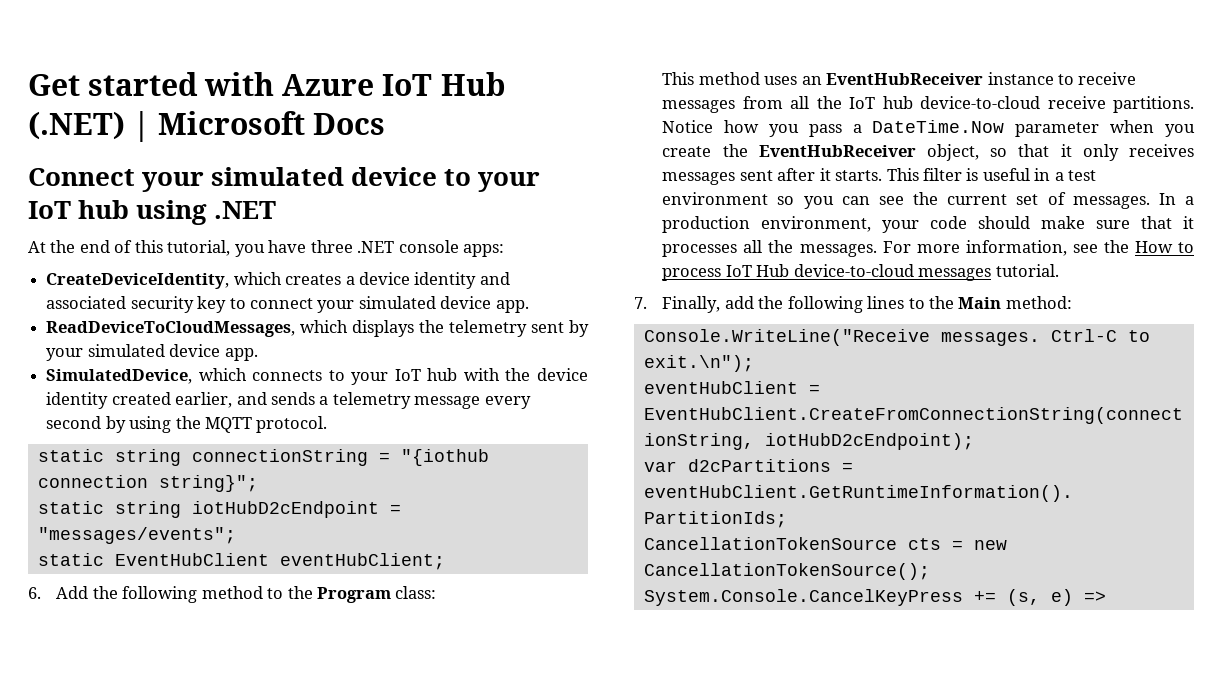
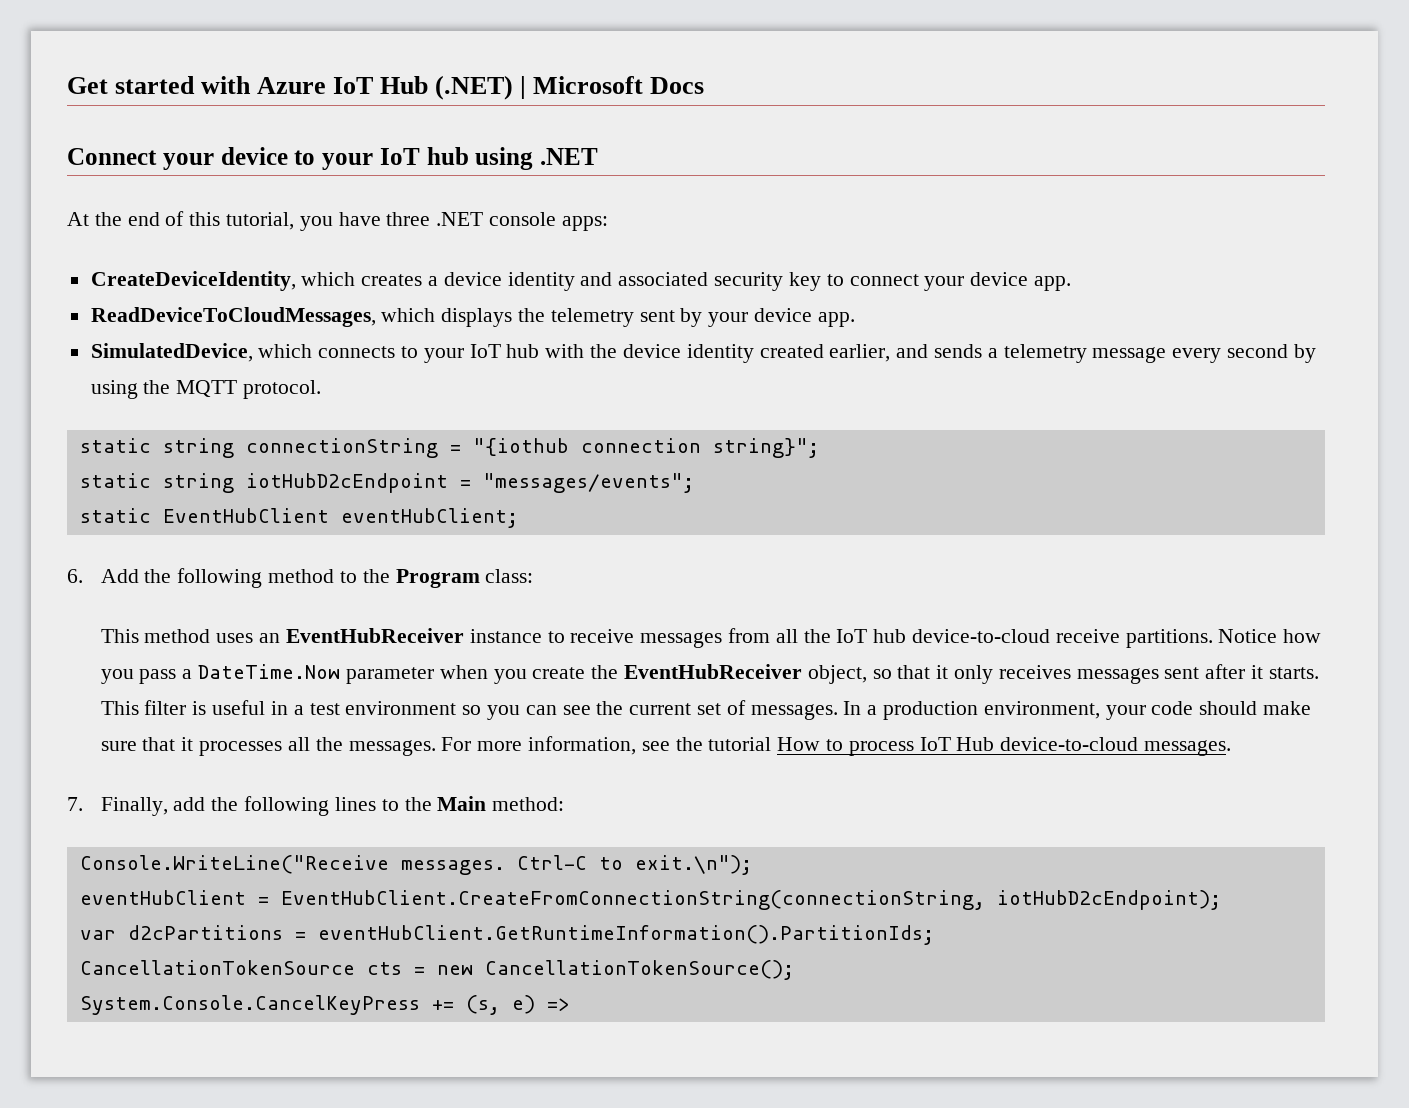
- Connect your simulated device to your IoT hub using .NET
+ Connect your device to your IoT hub using .NET
- CreateDeviceIdentity, which creates a device identity and associated security key to connect your simulated device app.
+ CreateDeviceIdentity, which creates a device identity and associated security key to connect your device app.
- ReadDeviceToCloudMessages, which displays the telemetry sent by your simulated device app.
+ ReadDeviceToCloudMessages, which displays the telemetry sent by your device app.
- For more information, see the How to process IoT Hub device-to-cloud messages tutorial.
+ For more information, see the tutorial How to process IoT Hub device-to-cloud messages.

